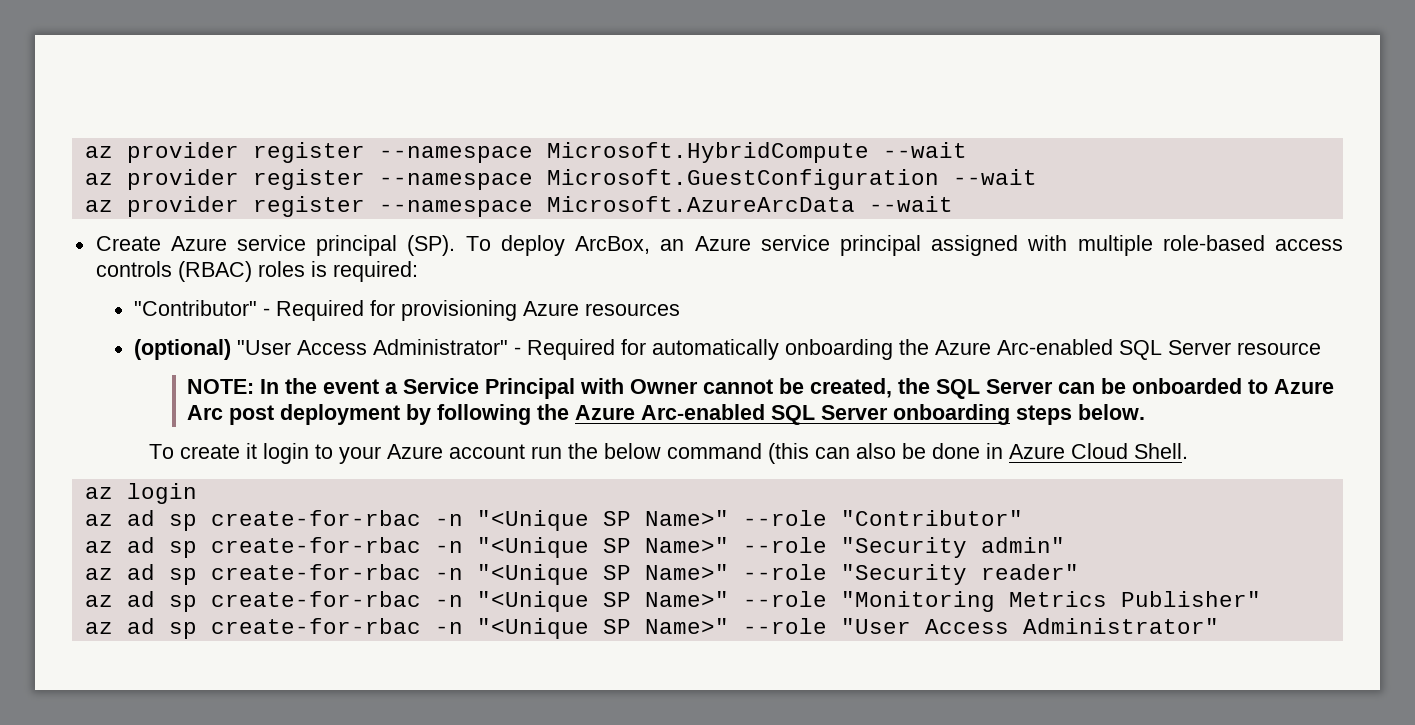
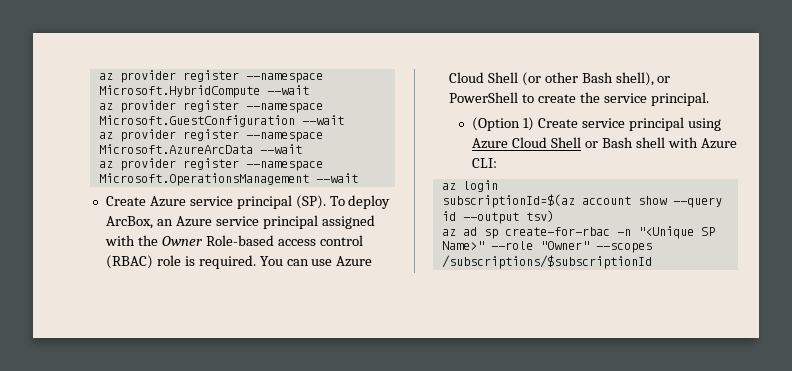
+ az provider register --namespace Microsoft.OperationsManagement --wait
- Create Azure service principal (SP). To deploy ArcBox, an Azure service principal assigned with multiple role-based access controls (RBAC) roles is required:
- "Contributor" - Required for provisioning Azure resources
- (optional) "User Access Administrator" - Required for automatically onboarding the Azure Arc-enabled SQL Server resource
- NOTE: In the event a Service Principal with Owner cannot be created, the SQL Server can be onboarded to Azure Arc post deployment by following the Azure Arc-enabled SQL Server onboarding steps below.
- To create it login to your Azure account run the below command (this can also be done in Azure Cloud Shell.
+ Create Azure service principal (SP). To deploy ArcBox, an Azure service principal assigned with the Owner Role-based access control (RBAC) role is required. You can use Azure Cloud Shell (or other Bash shell), or PowerShell to create the service principal.
+ (Option 1) Create service principal using Azure Cloud Shell or Bash shell with Azure CLI:
  az login
- az ad sp create-for-rbac -n "<Unique SP Name>" --role "Contributor"
- az ad sp create-for-rbac -n "<Unique SP Name>" --role "Security admin"
- az ad sp create-for-rbac -n "<Unique SP Name>" --role "Security reader"
- az ad sp create-for-rbac -n "<Unique SP Name>" --role "Monitoring Metrics Publisher"
- az ad sp create-for-rbac -n "<Unique SP Name>" --role "User Access Administrator"
+ subscriptionId=$(az account show --query id --output tsv)
+ az ad sp create-for-rbac -n "<Unique SP Name>" --role "Owner" --scopes /subscriptions/$subscriptionId

